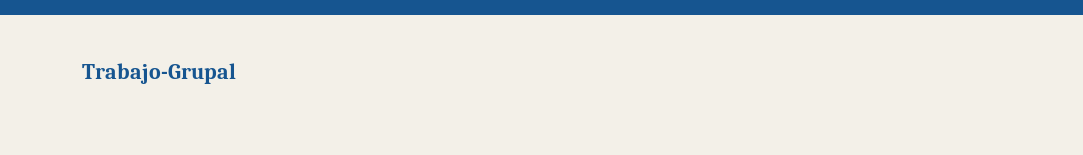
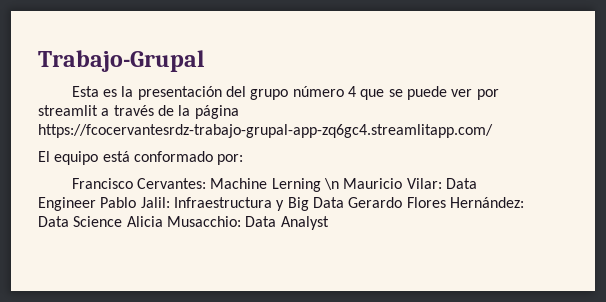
+ Esta es la presentación del grupo número 4 que se puede ver por streamlit a través de la página https://fcocervantesrdz-trabajo-grupal-app-zq6gc4.streamlitapp.com/
+ El equipo está conformado por:
+ Francisco Cervantes: Machine Lerning \n Mauricio Vilar: Data Engineer Pablo Jalil: Infraestructura y Big Data Gerardo Flores Hernández: Data Science Alicia Musacchio: Data Analyst

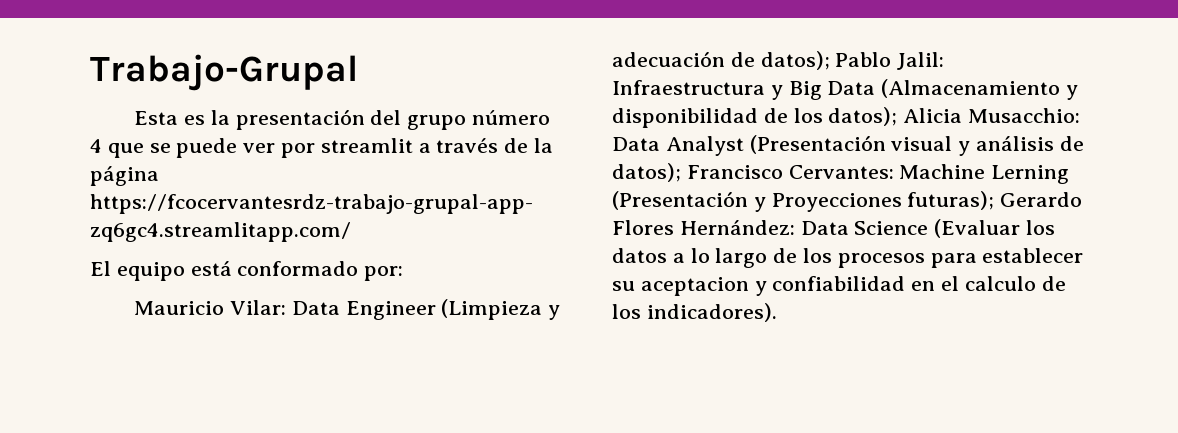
- Francisco Cervantes: Machine Lerning \n Mauricio Vilar: Data Engineer Pablo Jalil: Infraestructura y Big Data Gerardo Flores Hernández: Data Science Alicia Musacchio: Data Analyst
+ Mauricio Vilar: Data Engineer (Limpieza y adecuación de datos); Pablo Jalil: Infraestructura y Big Data (Almacenamiento y disponibilidad de los datos); Alicia Musacchio: Data Analyst (Presentación visual y análisis de datos); Francisco Cervantes: Machine Lerning (Presentación y Proyecciones futuras); Gerardo Flores Hernández: Data Science (Evaluar los datos a lo largo de los procesos para establecer su aceptacion y confiabilidad en el calculo de los indicadores).

